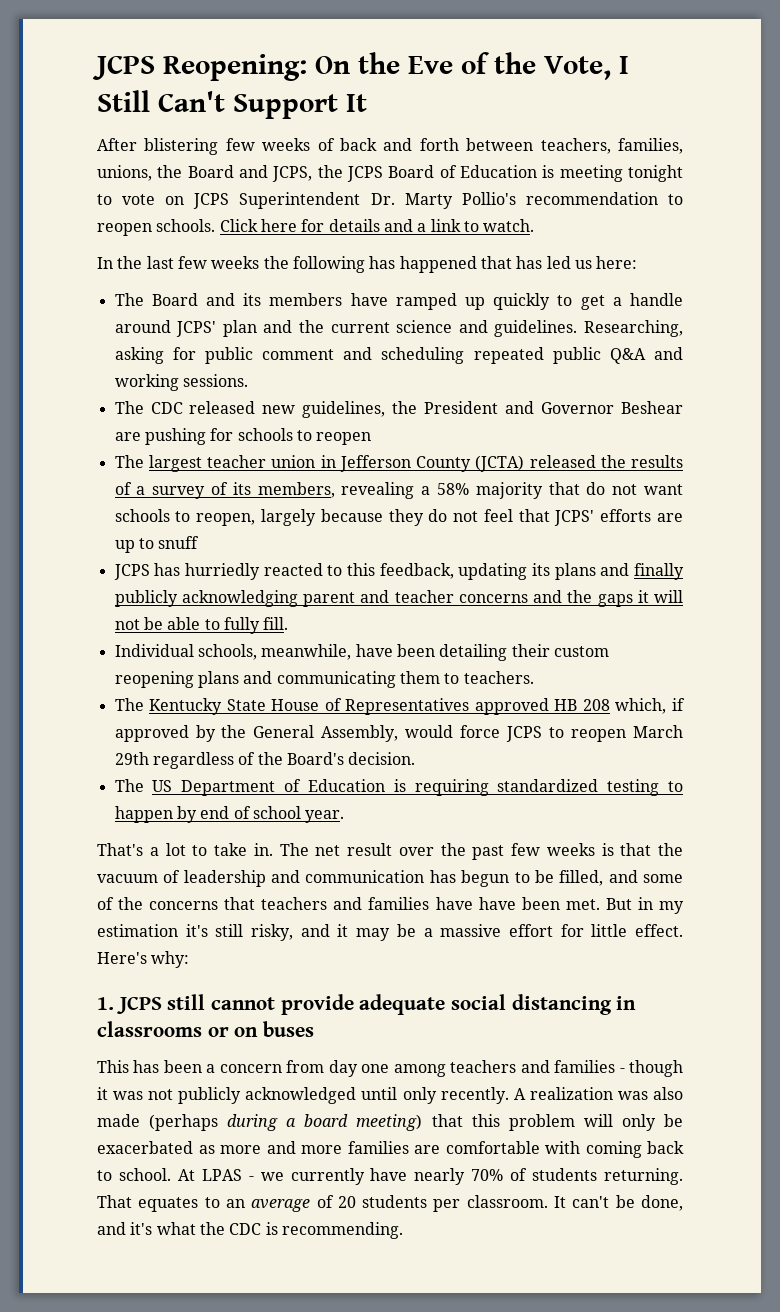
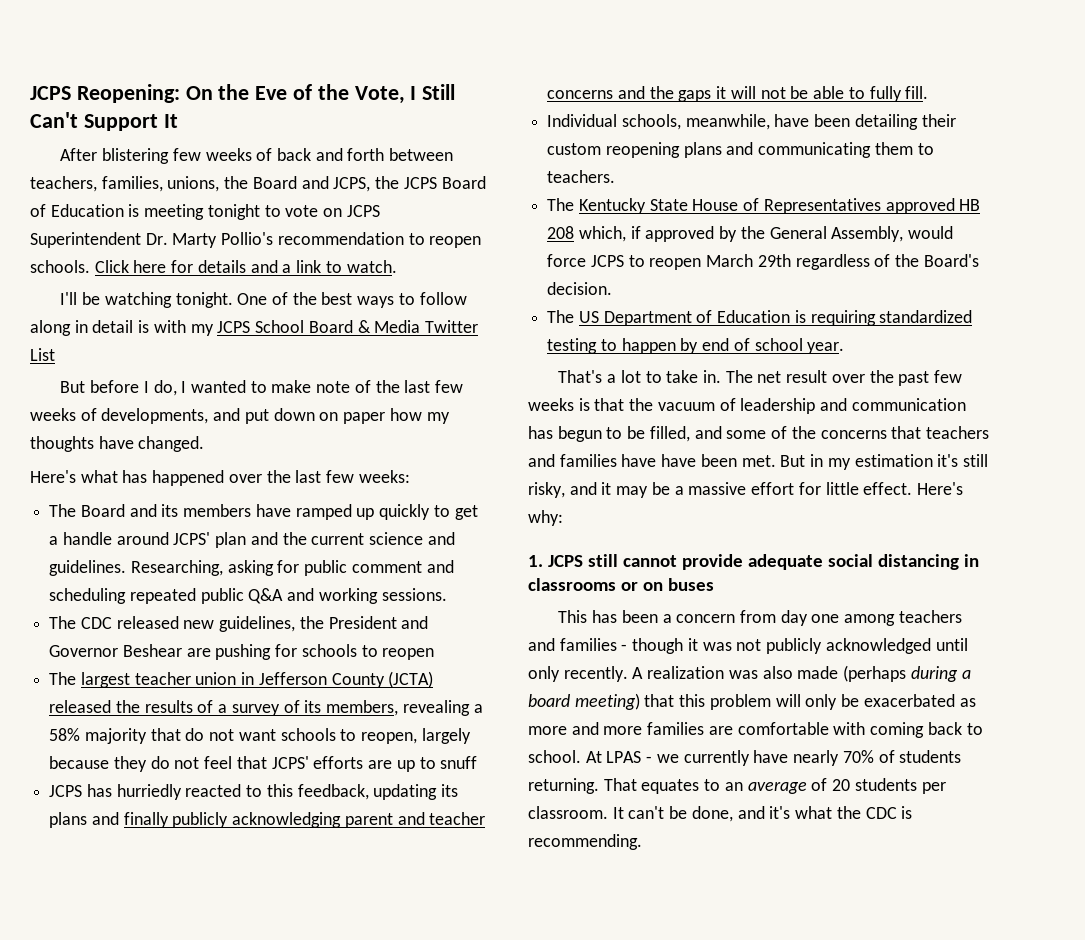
- In the last few weeks the following has happened that has led us here:
+ I'll be watching tonight. One of the best ways to follow along in detail is with my JCPS School Board & Media Twitter List
+ But before I do, I wanted to make note of the last few weeks of developments, and put down on paper how my thoughts have changed.
+ Here's what has happened over the last few weeks:

